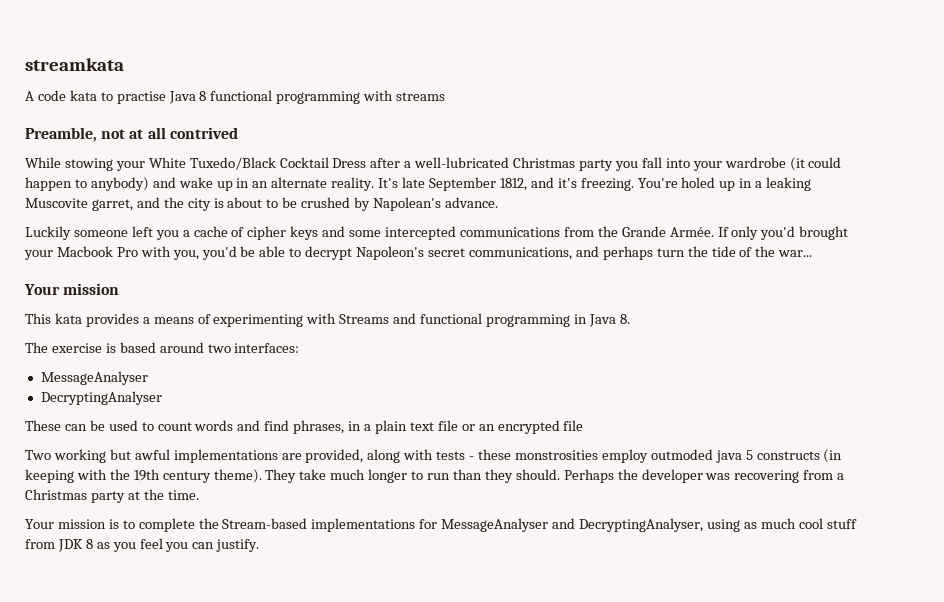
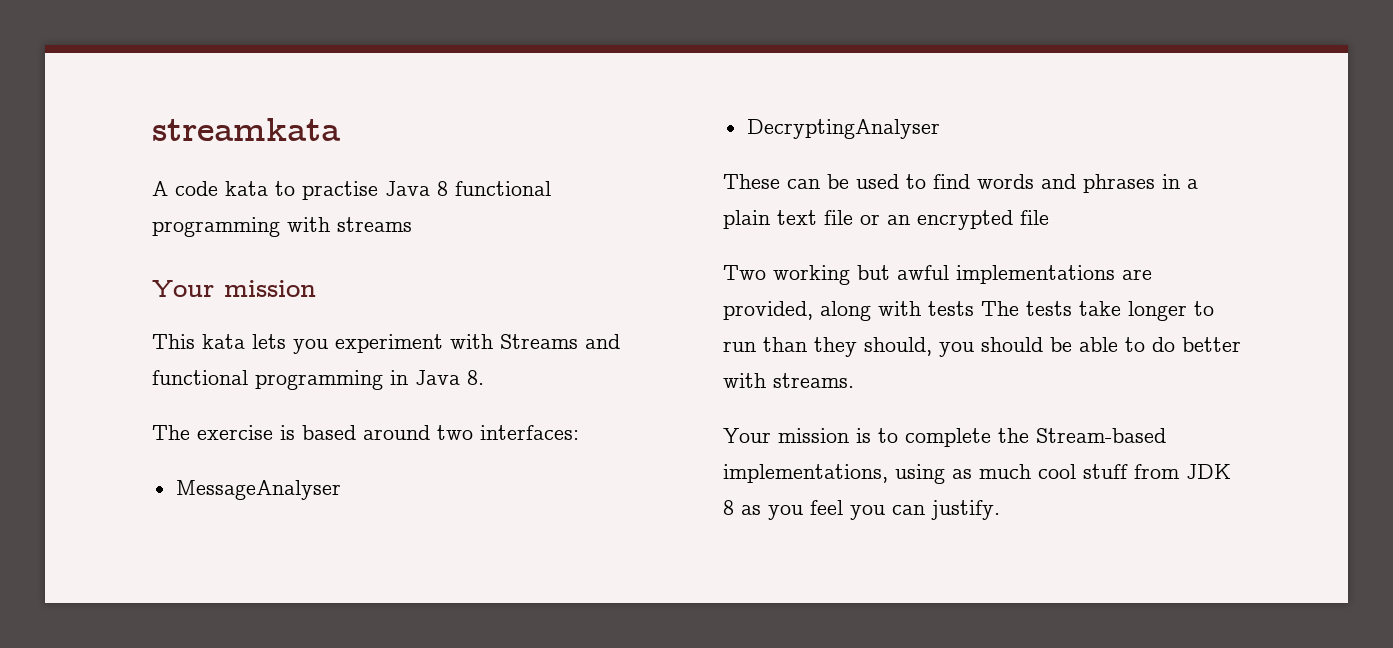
- Preamble, not at all contrived
- While stowing your White Tuxedo/Black Cocktail Dress after a well-lubricated Christmas party you fall into your wardrobe (it could happen to anybody) and wake up in an alternate reality. It's late September 1812, and it's freezing. You're holed up in a leaking Muscovite garret, and the city is about to be crushed by Napolean's advance.
- Luckily someone left you a cache of cipher keys and some intercepted communications from the Grande Armée. If only you'd brought your Macbook Pro with you, you'd be able to decrypt Napoleon's secret communications, and perhaps turn the tide of the war...
- This kata provides a means of experimenting with Streams and functional programming in Java 8.
+ This kata lets you experiment with Streams and functional programming in Java 8.
- These can be used to count words and find phrases, in a plain text file or an encrypted file
+ These can be used to find words and phrases in a plain text file or an encrypted file
- Two working but awful implementations are provided, along with tests - these monstrosities employ outmoded java 5 constructs (in keeping with the 19th century theme). They take much longer to run than they should. Perhaps the developer was recovering from a Christmas party at the time.
+ Two working but awful implementations are provided, along with tests The tests take longer to run than they should, you should be able to do better with streams.
- Your mission is to complete the Stream-based implementations for MessageAnalyser and DecryptingAnalyser, using as much cool stuff from JDK 8 as you feel you can justify.
+ Your mission is to complete the Stream-based implementations, using as much cool stuff from JDK 8 as you feel you can justify.

